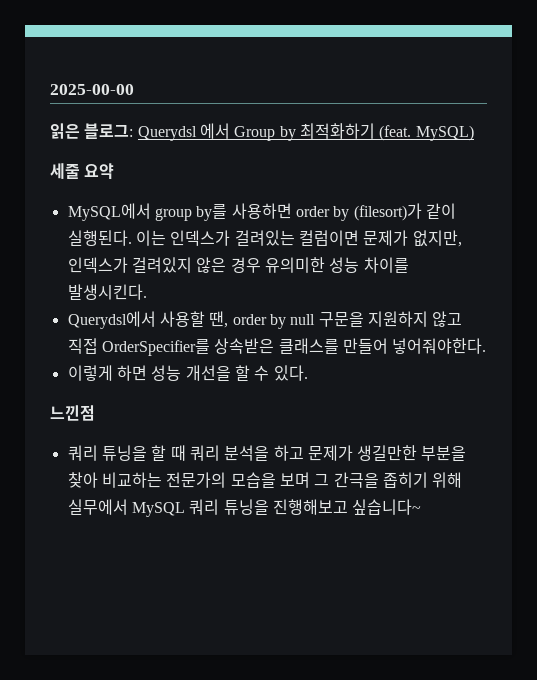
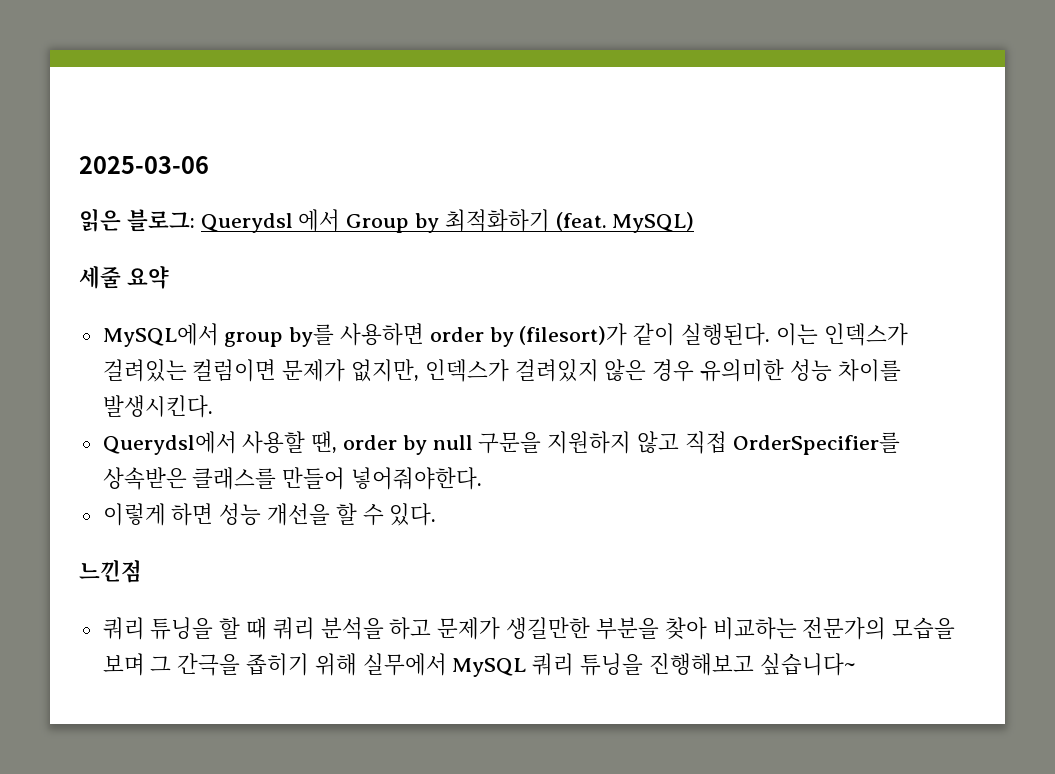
- 2025-00-00
+ 2025-03-06

